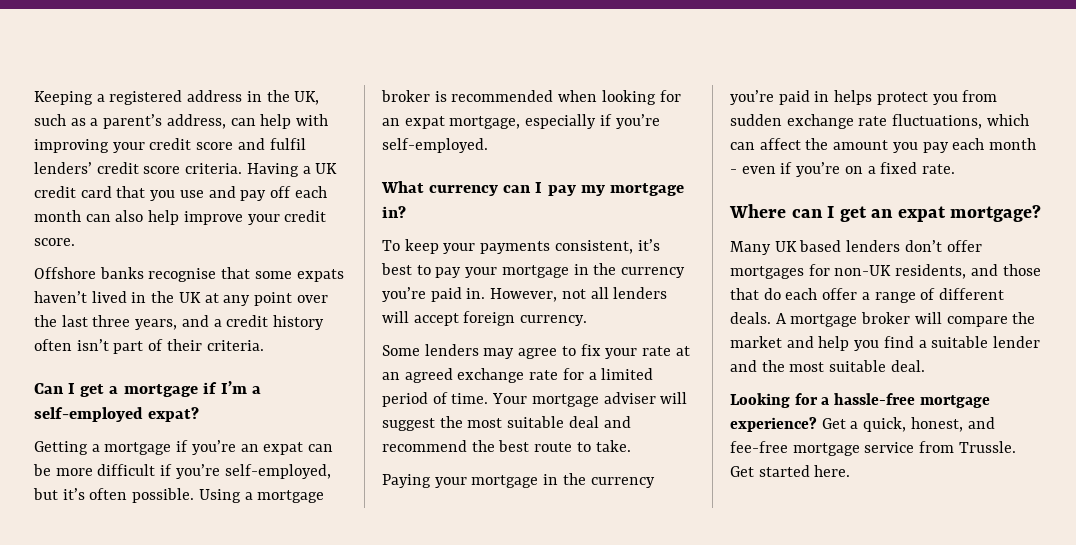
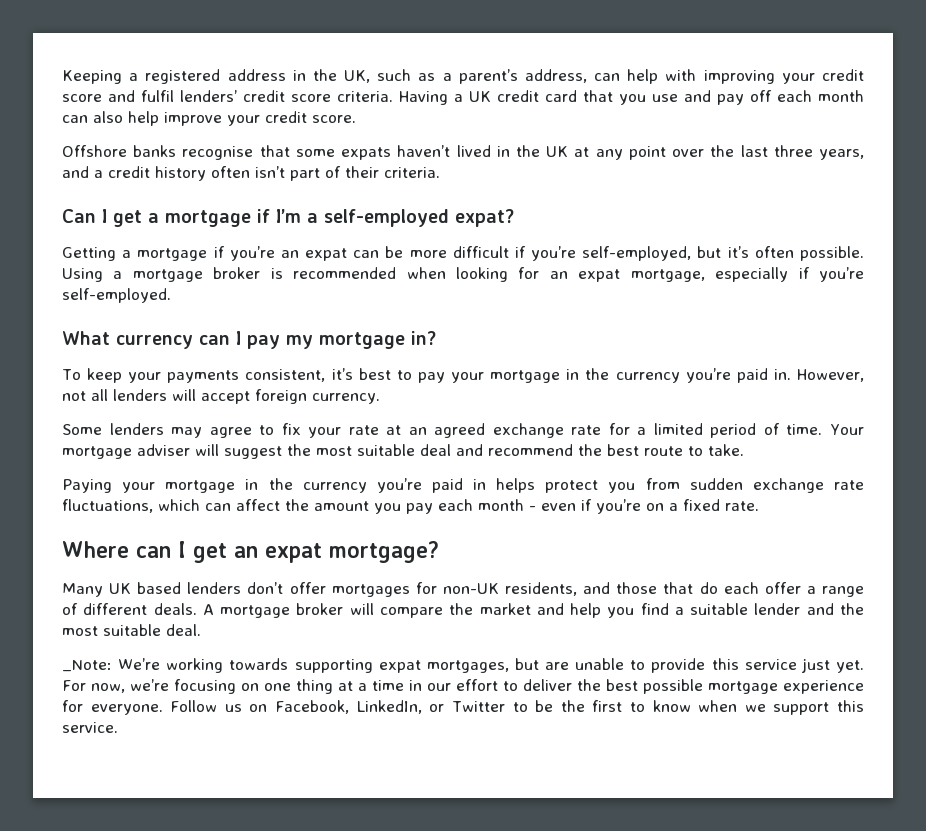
- Looking for a hassle-free mortgage experience? Get a quick, honest, and fee-free mortgage service from Trussle. Get started here.
+ _Note: We’re working towards supporting expat mortgages, but are unable to provide this service just yet. For now, we’re focusing on one thing at a time in our effort to deliver the best possible mortgage experience for everyone. Follow us on Facebook, LinkedIn, or Twitter to be the first to know when we support this service.

